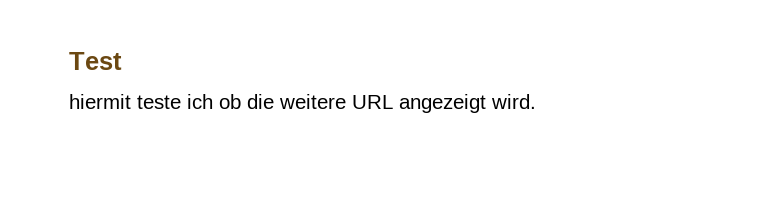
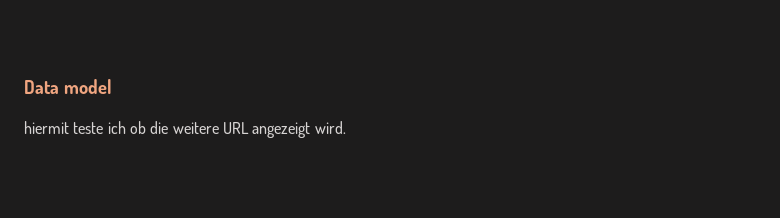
- Test
+ Data model

